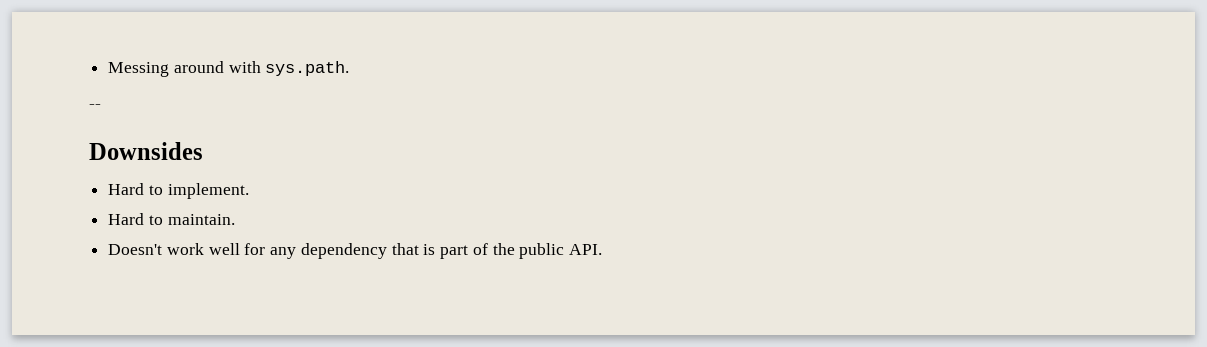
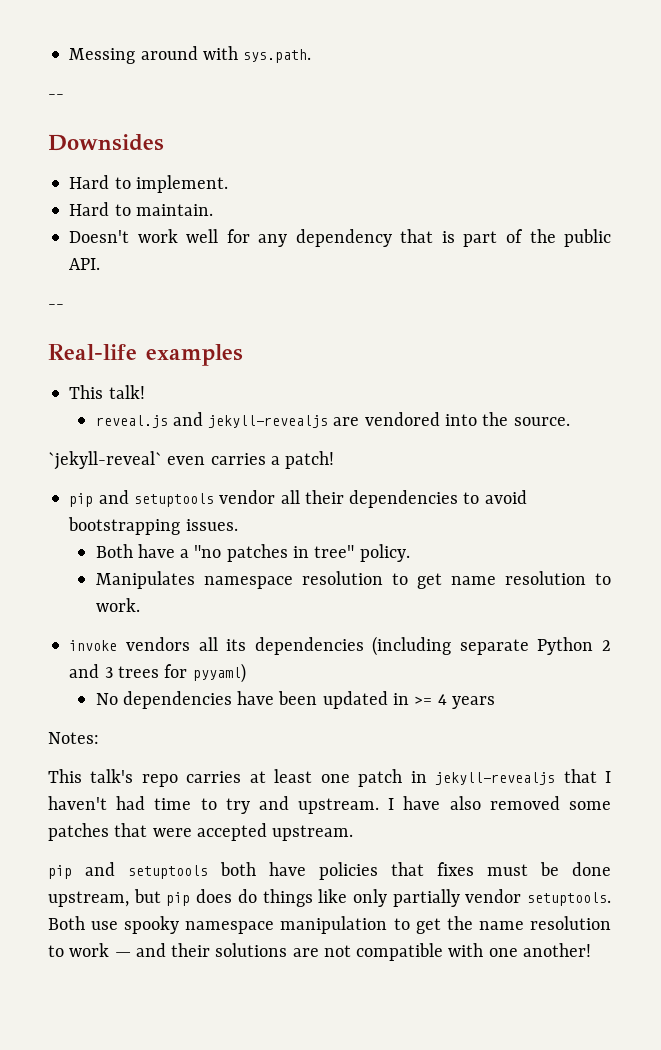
  Doesn't work well for any dependency that is part of the public API.
+ --
+ Real-life examples
+ This talk!
+ reveal.js and jekyll-revealjs are vendored into the source.
+ `jekyll-reveal` even carries a patch!
+ pip and setuptools vendor all their dependencies to avoid bootstrapping issues.
+ Both have a "no patches in tree" policy.
+ Manipulates namespace resolution to get name resolution to work.
+ invoke vendors all its dependencies (including separate Python 2 and 3 trees for pyyaml)
+ No dependencies have been updated in >= 4 years
+ Notes:
+ This talk's repo carries at least one patch in jekyll-revealjs that I haven't had time to try and upstream. I have also removed some patches that were accepted upstream.
+ pip and setuptools both have policies that fixes must be done upstream, but pip does do things like only partially vendor setuptools. Both use spooky namespace manipulation to get the name resolution to work — and their solutions are not compatible with one another!

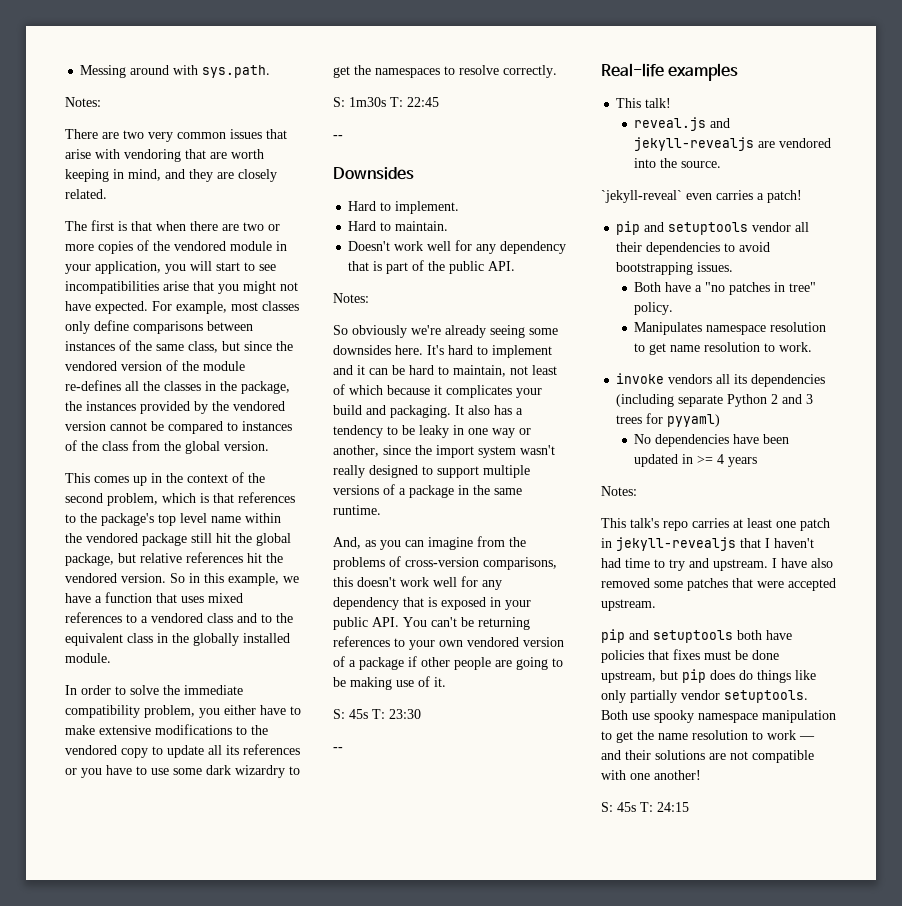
  Messing around with sys.path.
+ Notes:
+ There are two very common issues that arise with vendoring that are worth keeping in mind, and they are closely related.
+ The first is that when there are two or more copies of the vendored module in your application, you will start to see incompatibilities arise that you might not have expected. For example, most classes only define comparisons between instances of the same class, but since the vendored version of the module re-defines all the classes in the package, the instances provided by the vendored version cannot be compared to instances of the class from the global version.
+ This comes up in the context of the second problem, which is that references to the package's top level name within the vendored package still hit the global package, but relative references hit the vendored version. So in this example, we have a function that uses mixed references to a vendored class and to the equivalent class in the globally installed module.
+ In order to solve the immediate compatibility problem, you either have to make extensive modifications to the vendored copy to update all its references or you have to use some dark wizardry to get the namespaces to resolve correctly.
+ S: 1m30s T: 22:45
  Doesn't work well for any dependency that is part of the public API.
+ Notes:
+ So obviously we're already seeing some downsides here. It's hard to implement and it can be hard to maintain, not least of which because it complicates your build and packaging. It also has a tendency to be leaky in one way or another, since the import system wasn't really designed to support multiple versions of a package in the same runtime.
+ And, as you can imagine from the problems of cross-version comparisons, this doesn't work well for any dependency that is exposed in your public API. You can't be returning references to your own vendored version of a package if other people are going to be making use of it.
+ S: 45s T: 23:30
+ S: 45s T: 24:15

